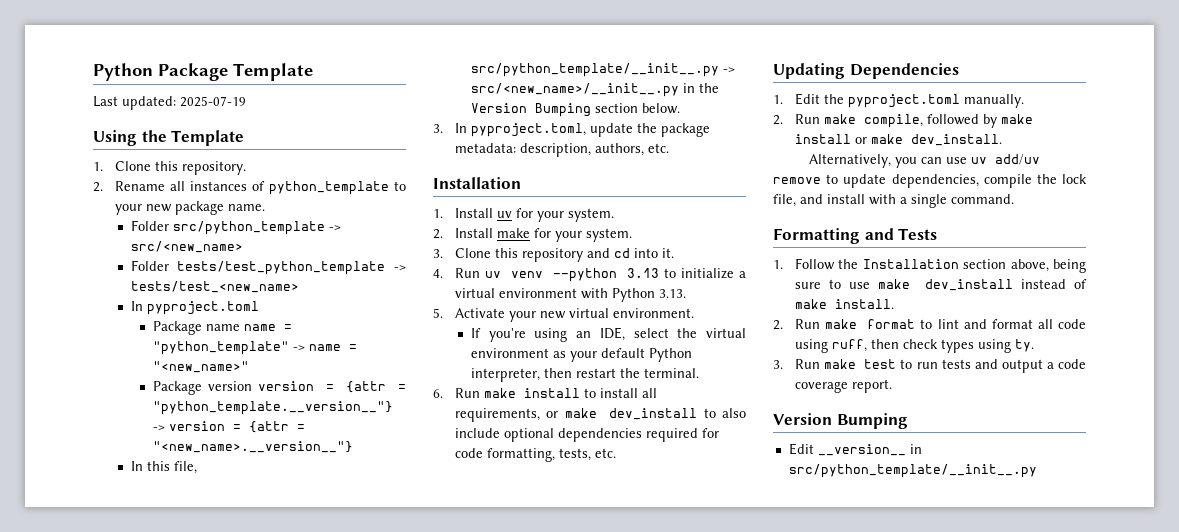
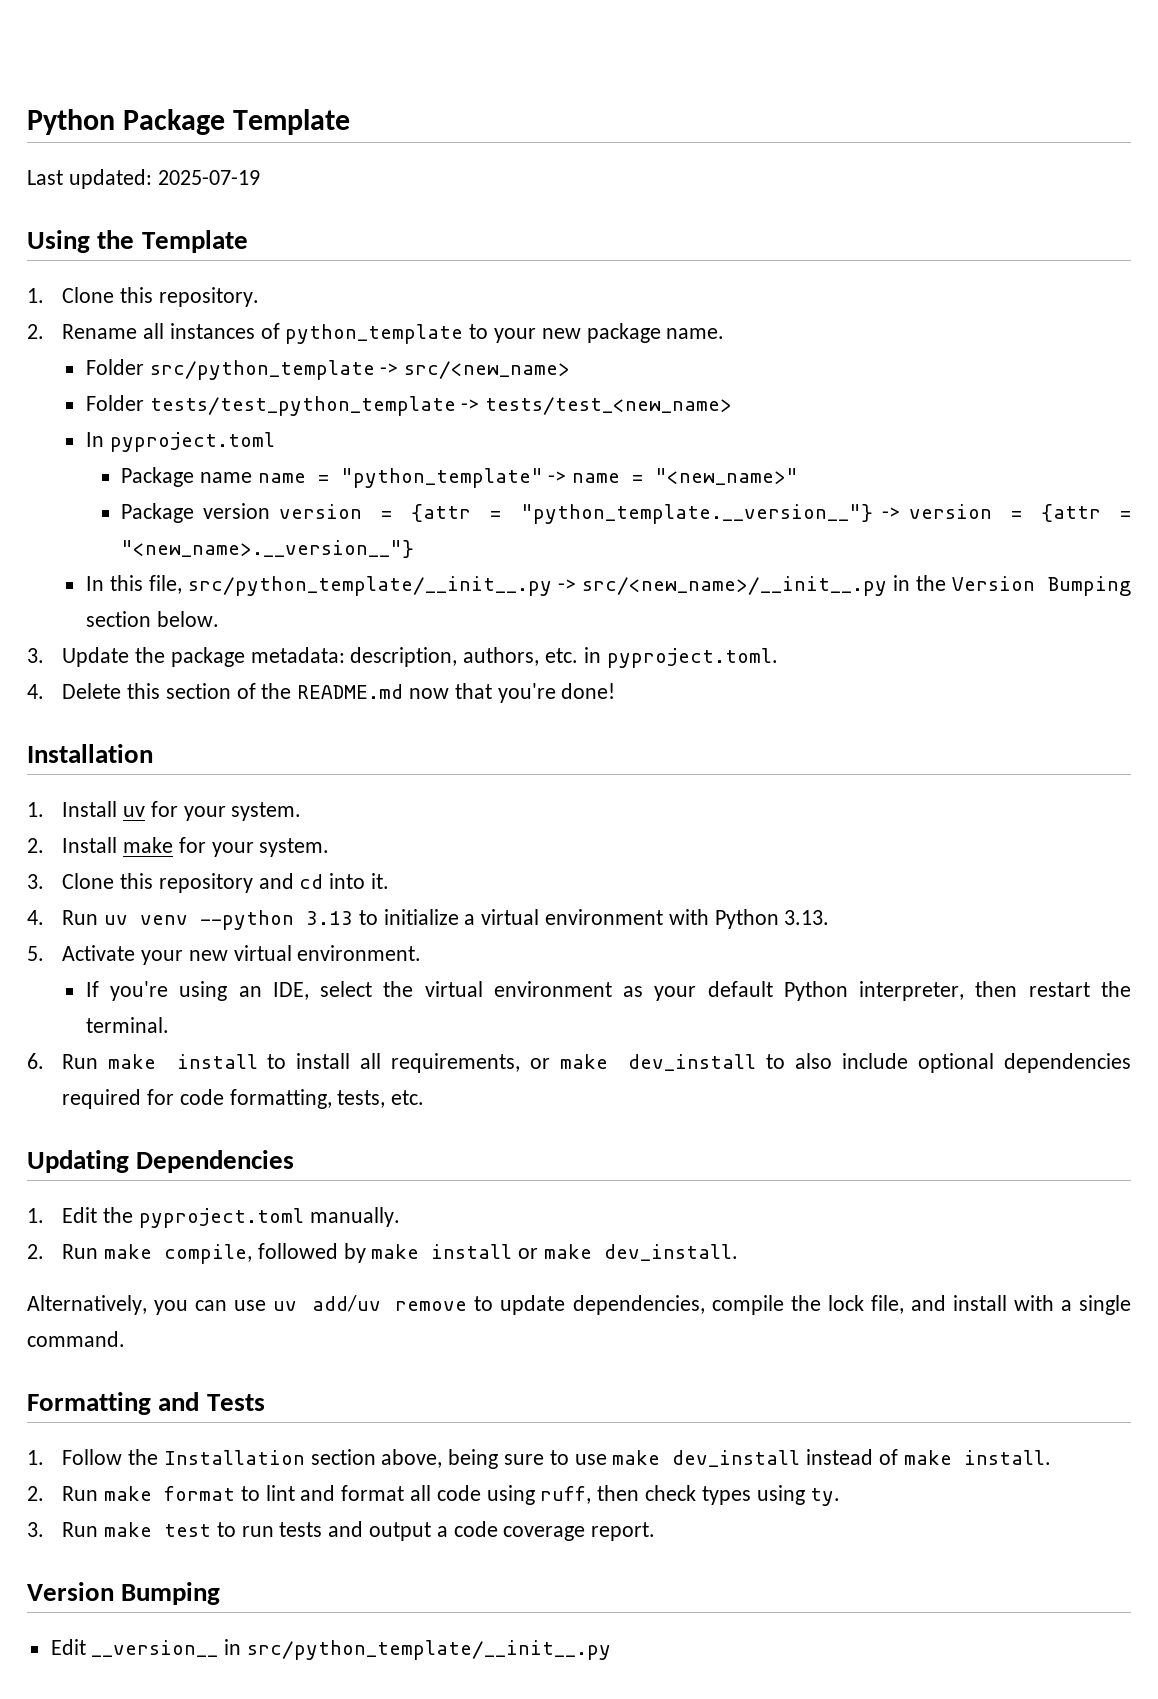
- 3. In pyproject.toml, update the package metadata: description, authors, etc.
+ 3. Update the package metadata: description, authors, etc. in pyproject.toml.
+ 4. Delete this section of the README.md now that you're done!

